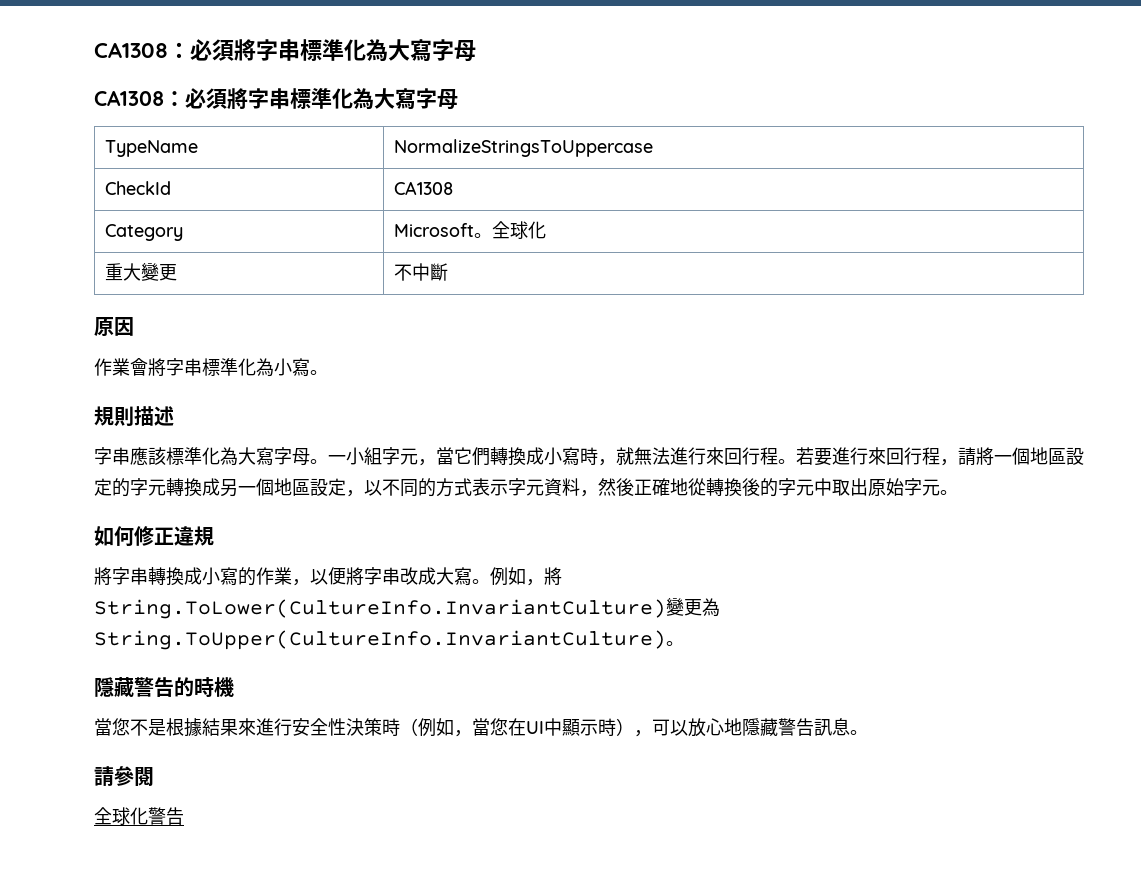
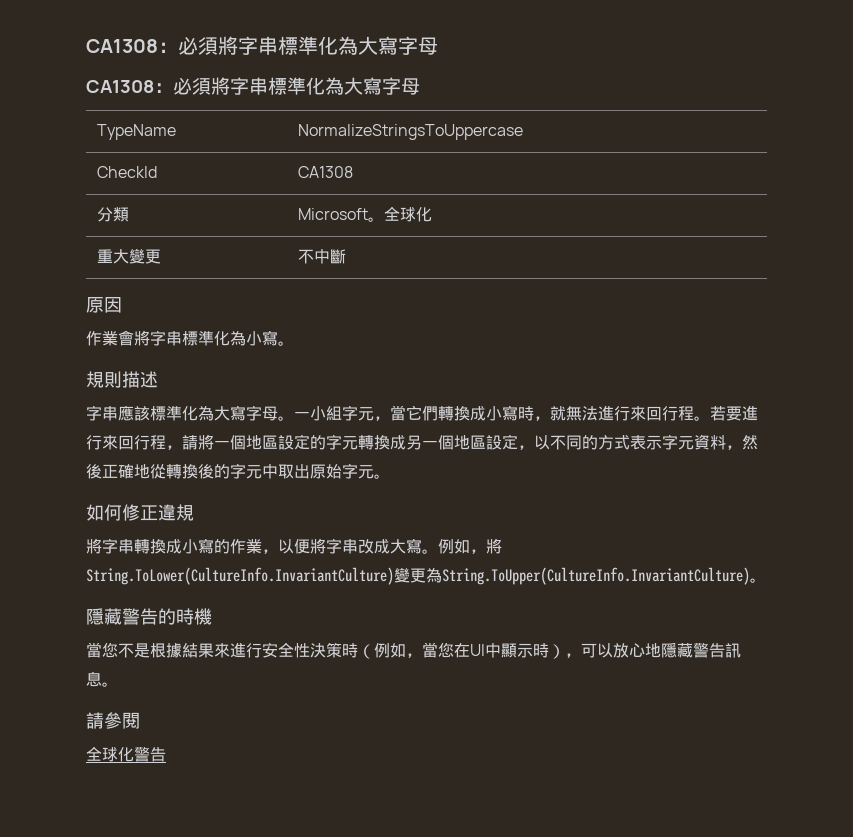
- Category | Microsoft。全球化
+ 分類 | Microsoft。全球化

